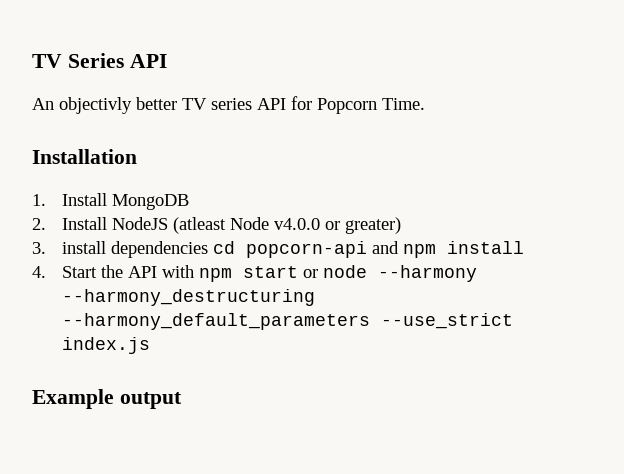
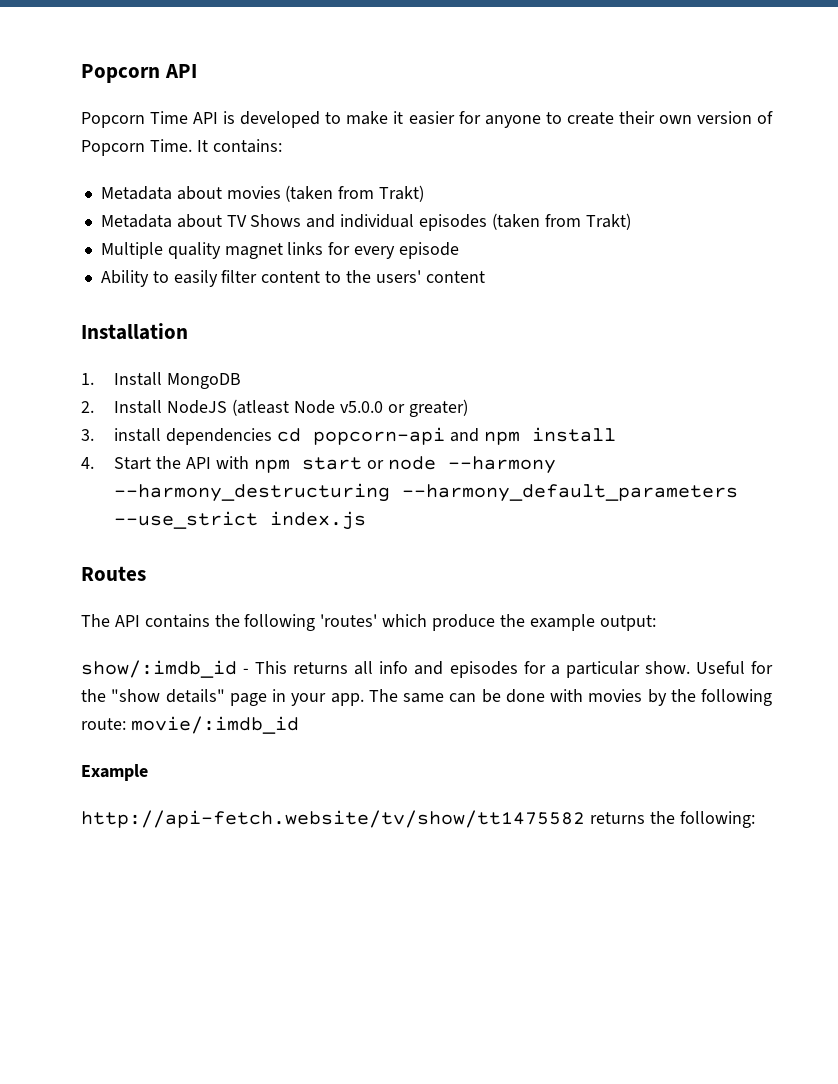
- TV Series API
+ Popcorn API
- An objectivly better TV series API for Popcorn Time.
+ Popcorn Time API is developed to make it easier for anyone to create their own version of Popcorn Time. It contains:
+ Metadata about movies (taken from Trakt)
+ Metadata about TV Shows and individual episodes (taken from Trakt)
+ Multiple quality magnet links for every episode
+ Ability to easily filter content to the users' content
- 2. Install NodeJS (atleast Node v4.0.0 or greater)
+ 2. Install NodeJS (atleast Node v5.0.0 or greater)
- Example output
+ Routes
+ The API contains the following 'routes' which produce the example output:
+ show/:imdb_id - This returns all info and episodes for a particular show. Useful for the "show details" page in your app. The same can be done with movies by the following route: movie/:imdb_id
+ Example
+ http://api-fetch.website/tv/show/tt1475582 returns the following:

